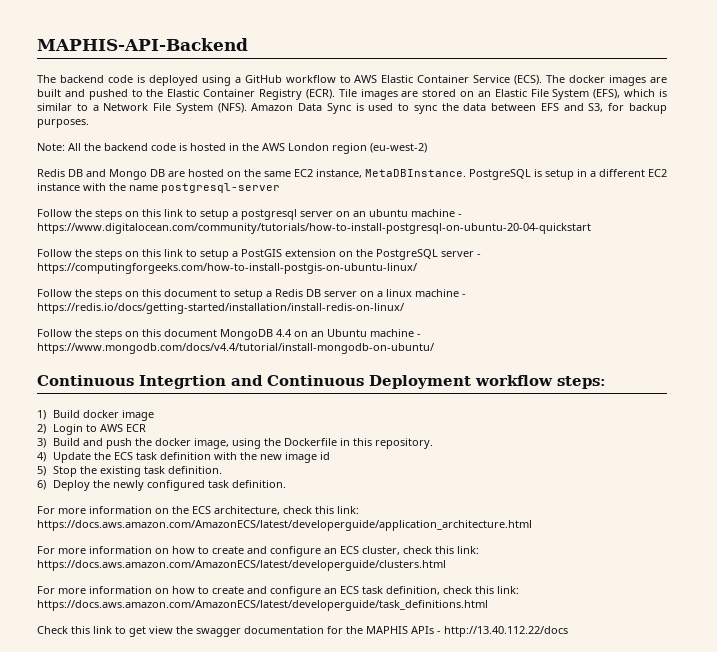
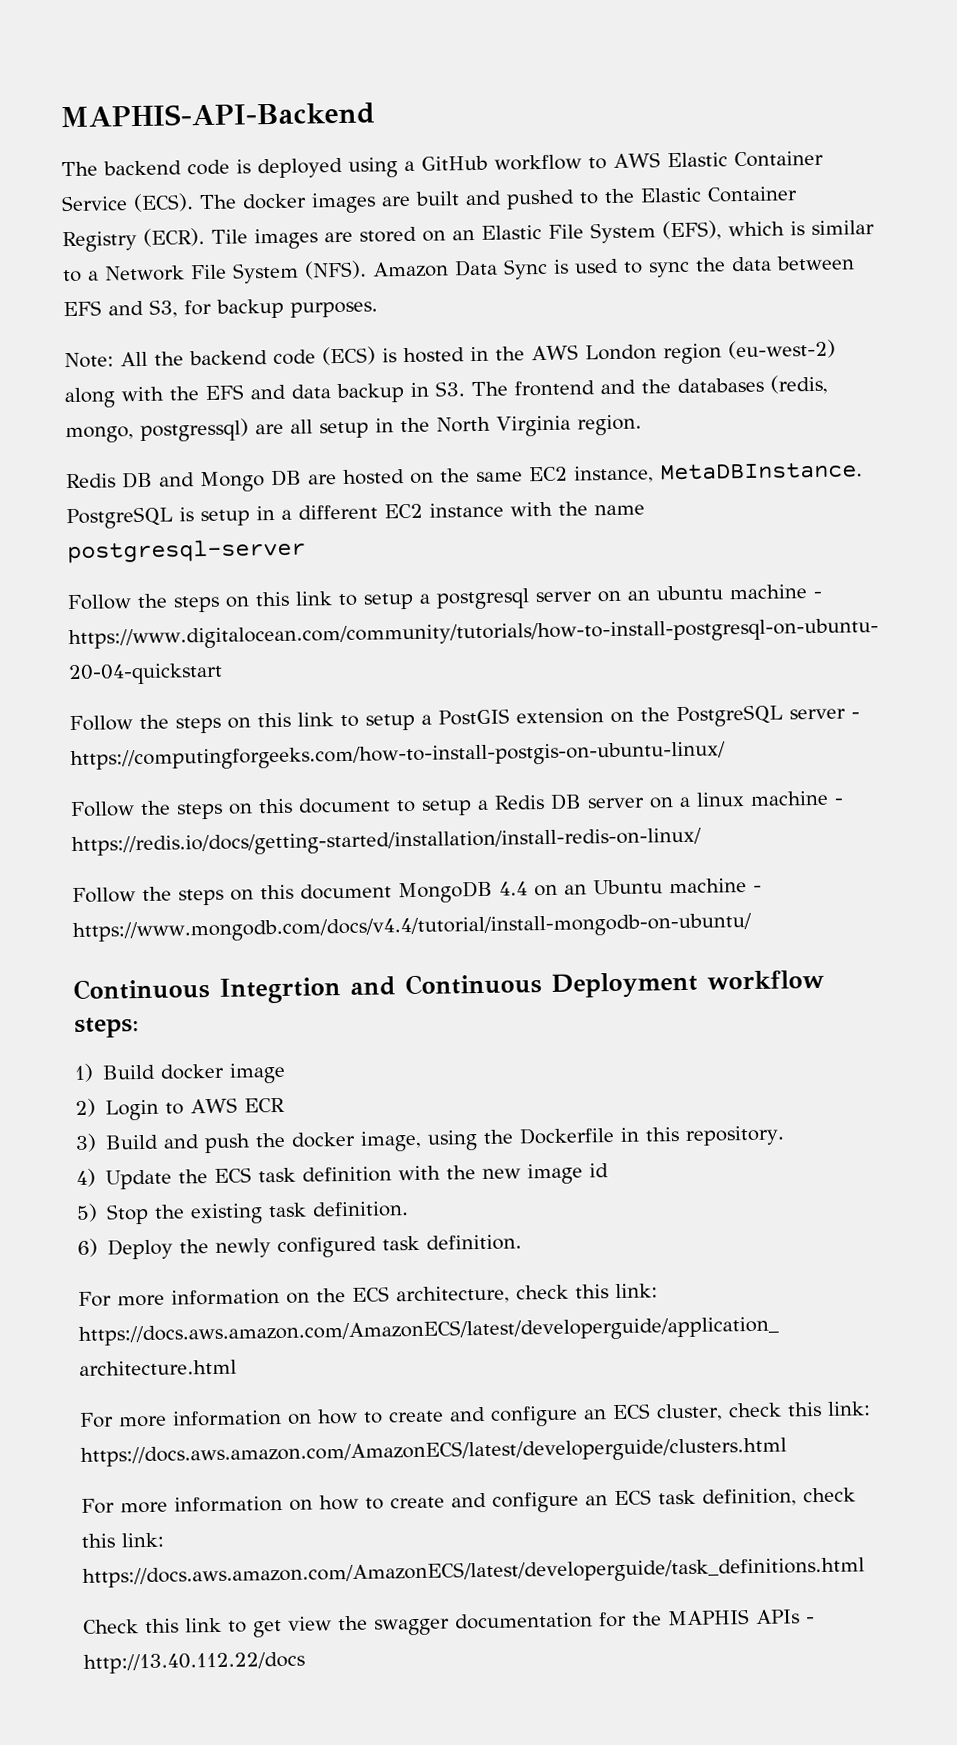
- Note: All the backend code is hosted in the AWS London region (eu-west-2)
+ Note: All the backend code (ECS) is hosted in the AWS London region (eu-west-2) along with the EFS and data backup in S3. The frontend and the databases (redis, mongo, postgressql) are all setup in the North Virginia region.

